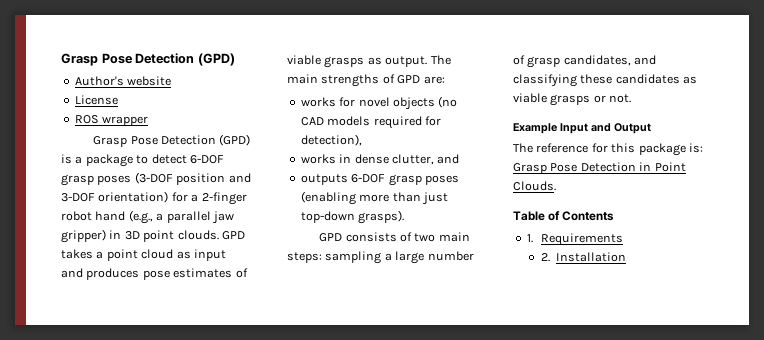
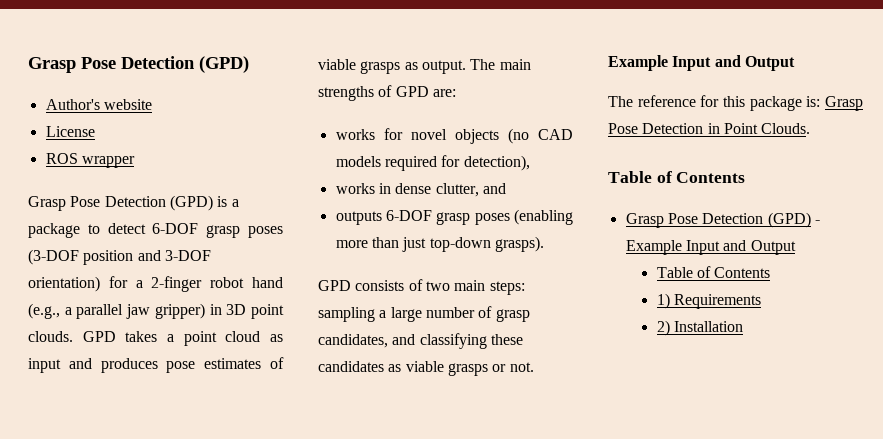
- 1. Requirements
+ Grasp Pose Detection (GPD) - Example Input and Output
+ Table of Contents
+ 1) Requirements
- 2. Installation
+ 2) Installation

